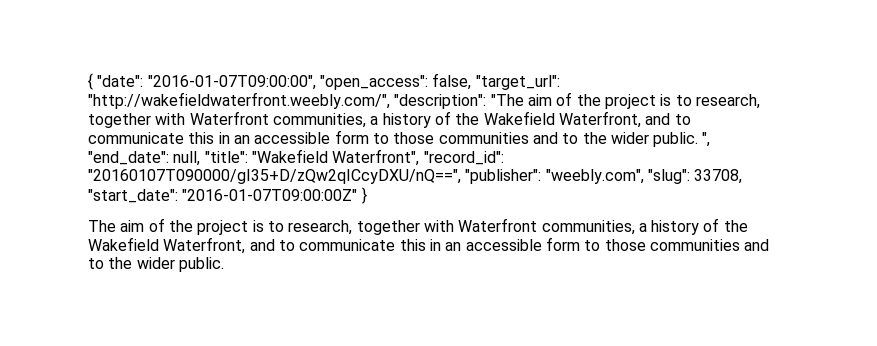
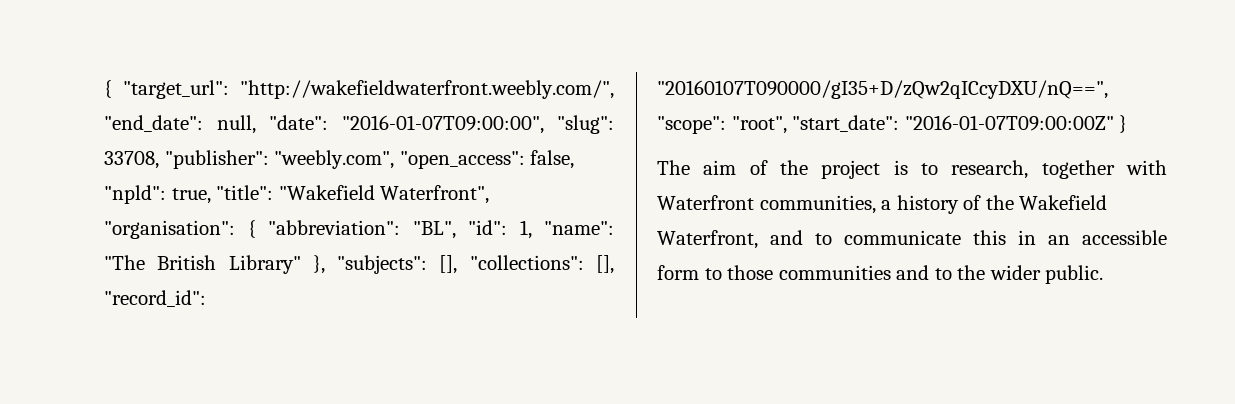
- { "date": "2016-01-07T09:00:00", "open_access": false, "target_url": "http://wakefieldwaterfront.weebly.com/", "description": "The aim of the project is to research, together with Waterfront communities, a history of the Wakefield Waterfront, and to communicate this in an accessible form to those communities and to the wider public. ", "end_date": null, "title": "Wakefield Waterfront", "record_id": "20160107T090000/gI35+D/zQw2qICcyDXU/nQ==", "publisher": "weebly.com", "slug": 33708, "start_date": "2016-01-07T09:00:00Z" }
+ { "target_url": "http://wakefieldwaterfront.weebly.com/", "end_date": null, "date": "2016-01-07T09:00:00", "slug": 33708, "publisher": "weebly.com", "open_access": false, "npld": true, "title": "Wakefield Waterfront", "organisation": { "abbreviation": "BL", "id": 1, "name": "The British Library" }, "subjects": [], "collections": [], "record_id": "20160107T090000/gI35+D/zQw2qICcyDXU/nQ==", "scope": "root", "start_date": "2016-01-07T09:00:00Z" }

